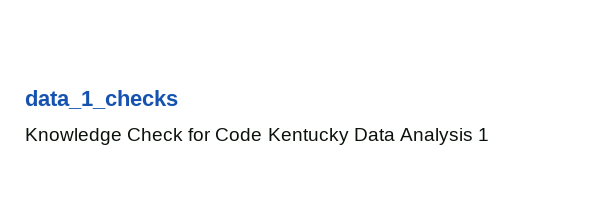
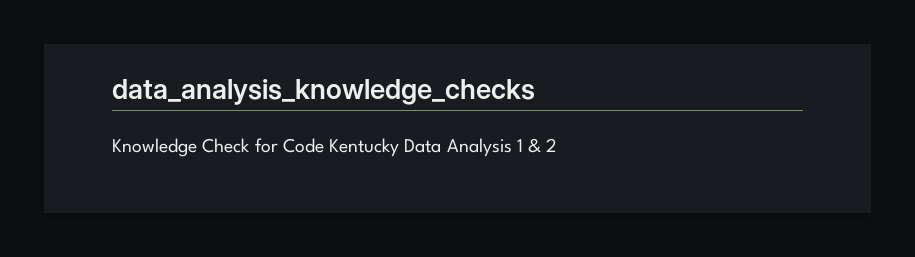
- data_1_checks
+ data_analysis_knowledge_checks
- Knowledge Check for Code Kentucky Data Analysis 1
+ Knowledge Check for Code Kentucky Data Analysis 1 & 2

